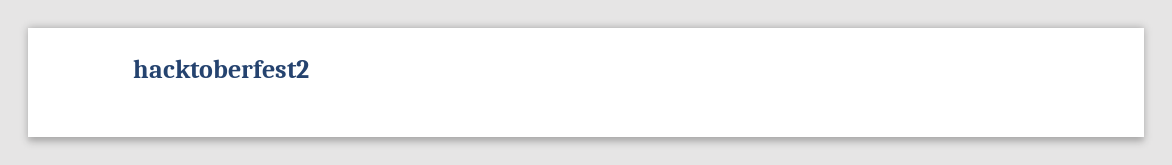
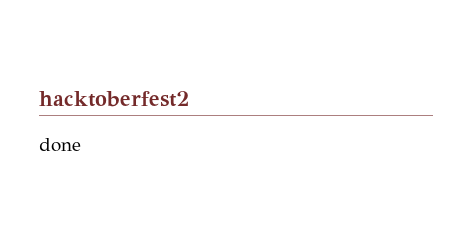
+ done

